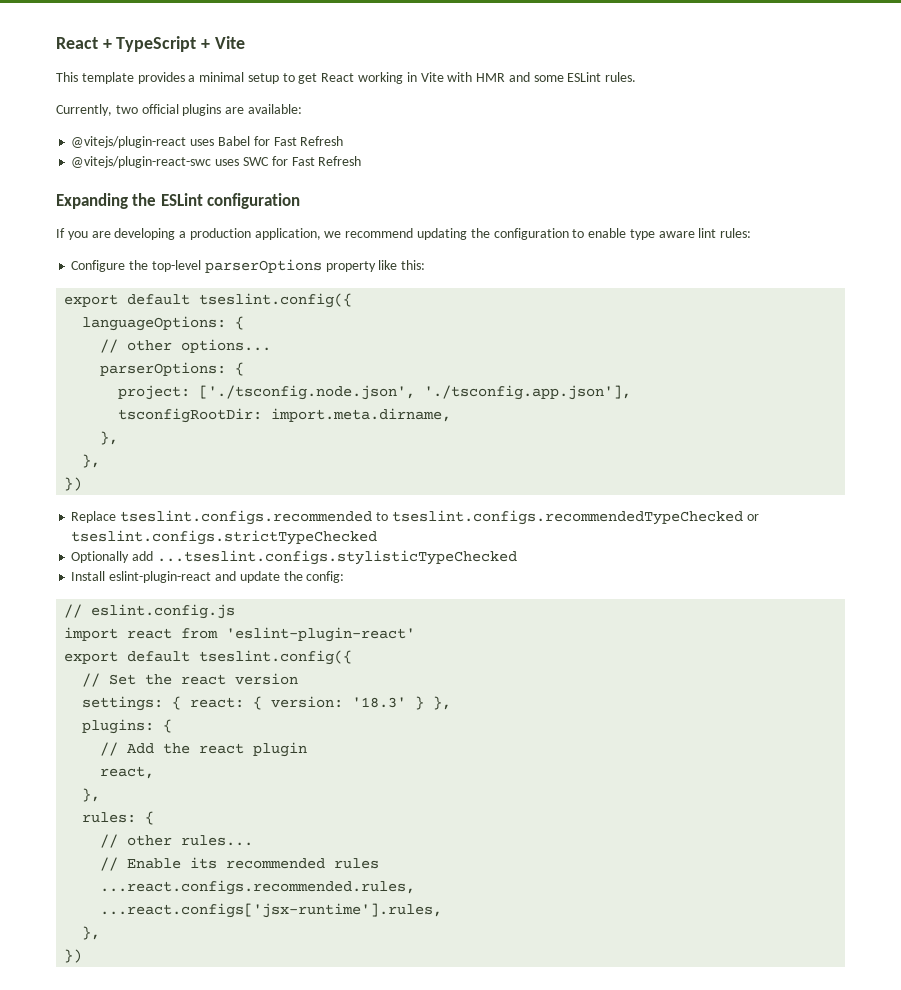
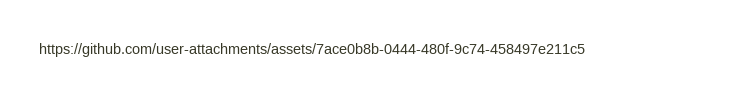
- React + TypeScript + Vite
- This template provides a minimal setup to get React working in Vite with HMR and some ESLint rules.
- Currently, two official plugins are available:
- @vitejs/plugin-react uses Babel for Fast Refresh
- @vitejs/plugin-react-swc uses SWC for Fast Refresh
- Expanding the ESLint configuration
- If you are developing a production application, we recommend updating the configuration to enable type aware lint rules:
- Configure the top-level parserOptions property like this:
- export default tseslint.config({
- languageOptions: {
- // other options...
- parserOptions: {
- project: ['./tsconfig.node.json', './tsconfig.app.json'],
- tsconfigRootDir: import.meta.dirname,
- },
- },
- })
- Replace tseslint.configs.recommended to tseslint.configs.recommendedTypeChecked or tseslint.configs.strictTypeChecked
- Optionally add ...tseslint.configs.stylisticTypeChecked
- Install eslint-plugin-react and update the config:
- // eslint.config.js
- import react from 'eslint-plugin-react'
- export default tseslint.config({
- // Set the react version
- settings: { react: { version: '18.3' } },
- plugins: {
- // Add the react plugin
- react,
- },
- rules: {
- // other rules...
- // Enable its recommended rules
- ...react.configs.recommended.rules,
- ...react.configs['jsx-runtime'].rules,
- },
- })
+ https://github.com/user-attachments/assets/7ace0b8b-0444-480f-9c74-458497e211c5

